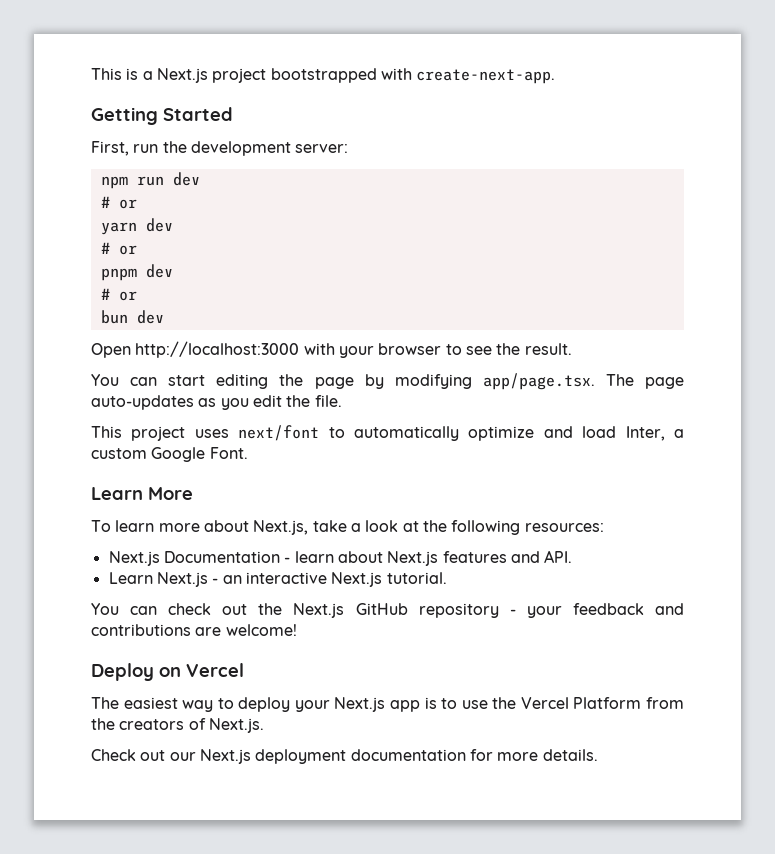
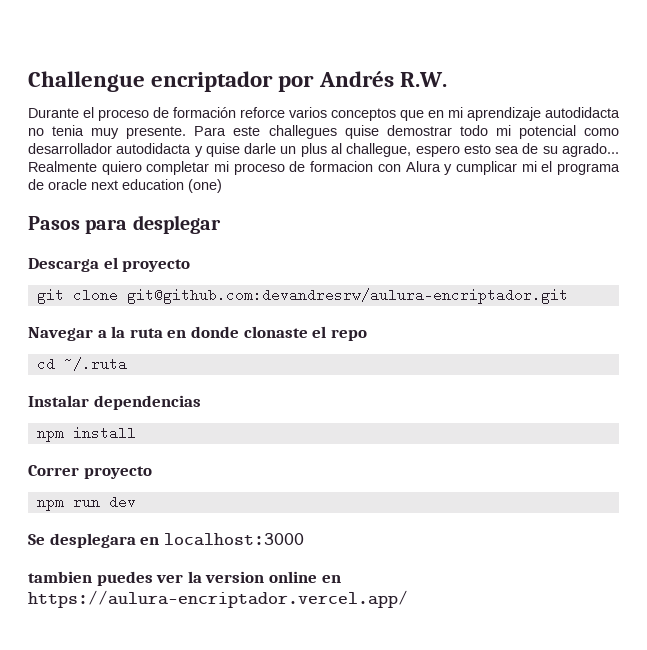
- This is a Next.js project bootstrapped with create-next-app.
- Getting Started
- First, run the development server:
+ Challengue encriptador por Andrés R.W.
+ Durante el proceso de formación reforce varios conceptos que en mi aprendizaje autodidacta no tenia muy presente. Para este challegues quise demostrar todo mi potencial como desarrollador autodidacta y quise darle un plus al challegue, espero esto sea de su agrado... Realmente quiero completar mi proceso de formacion con Alura y cumplicar mi el programa de oracle next education (one)
+ Pasos para desplegar
+ Descarga el proyecto
+ git clone git@github.com:devandresrw/aulura-encriptador.git
+ Navegar a la ruta en donde clonaste el repo
+ cd ~/.ruta
+ Instalar dependencias
+ npm install
+ Correr proyecto
  npm run dev
- # or
- yarn dev
- # or
- pnpm dev
- # or
- bun dev
- Open http://localhost:3000 with your browser to see the result.
- You can start editing the page by modifying app/page.tsx. The page auto-updates as you edit the file.
- This project uses next/font to automatically optimize and load Inter, a custom Google Font.
- Learn More
- To learn more about Next.js, take a look at the following resources:
- Next.js Documentation - learn about Next.js features and API.
- Learn Next.js - an interactive Next.js tutorial.
- You can check out the Next.js GitHub repository - your feedback and contributions are welcome!
- Deploy on Vercel
- The easiest way to deploy your Next.js app is to use the Vercel Platform from the creators of Next.js.
- Check out our Next.js deployment documentation for more details.
+ Se desplegara en localhost:3000
+ tambien puedes ver la version online en https://aulura-encriptador.vercel.app/

